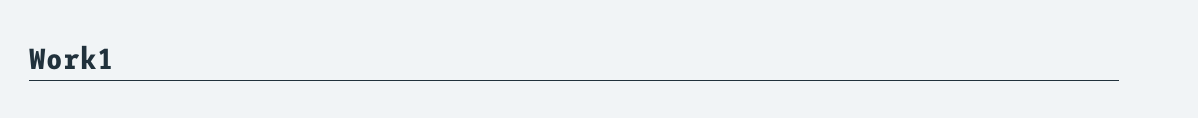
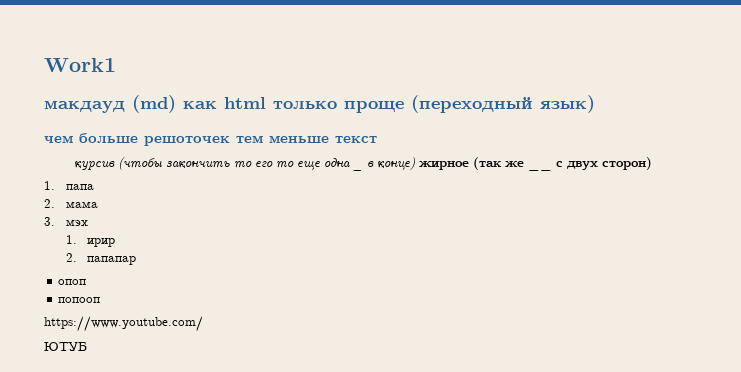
+ макдауд (md) как html только проще (переходный язык)
+ чем больше решоточек тем меньше текст
+ курсив (чтобы закончить то его то еще одна _ в конце) жирное (так же __ с двух сторон)
+ 1. папа
+ 2. мама
+ 3. мэх
+ 1. ирир
+ 2. папапар
+ опоп
+ попооп
+ https://www.youtube.com/
+ ЮТУБ

